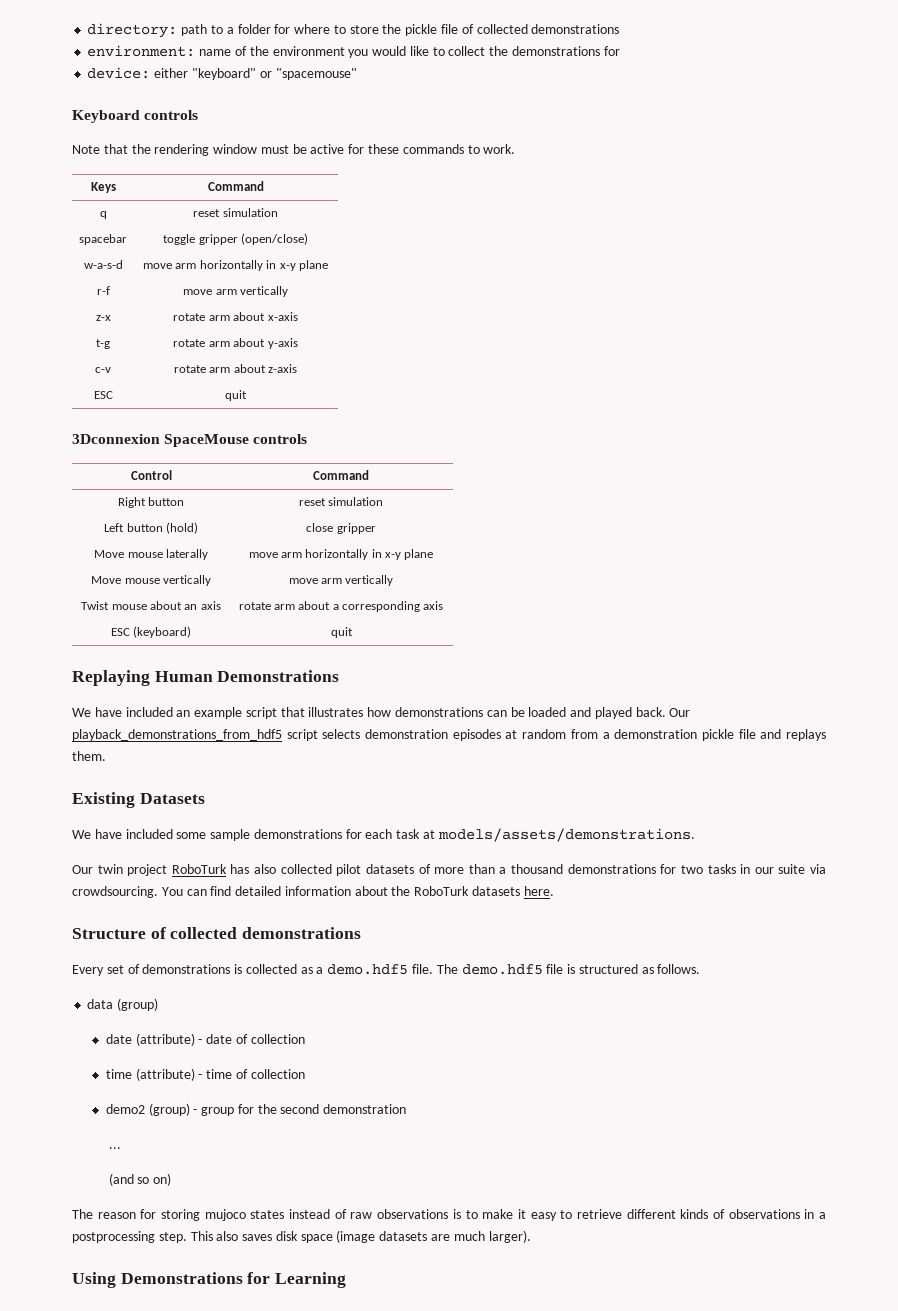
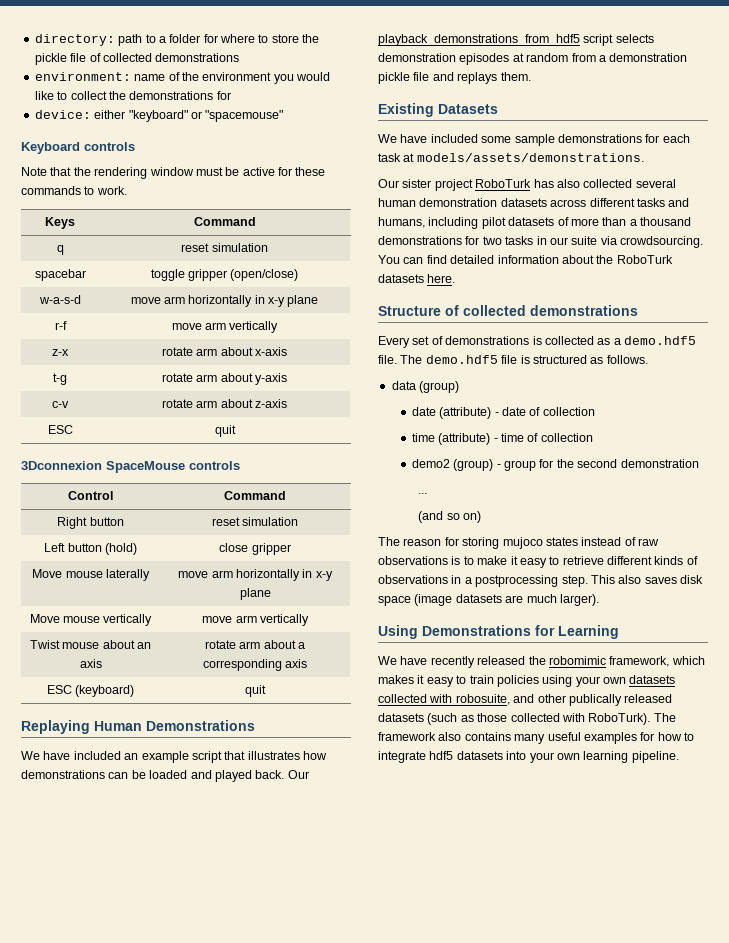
- Our twin project RoboTurk has also collected pilot datasets of more than a thousand demonstrations for two tasks in our suite via crowdsourcing.
+ Our sister project RoboTurk has also collected several human demonstration datasets across different tasks and humans, including pilot datasets of more than a thousand demonstrations for two tasks in our suite via crowdsourcing.
+ We have recently released the robomimic framework, which makes it easy to train policies using your own datasets collected with robosuite, and other publically released datasets (such as those collected with RoboTurk). The framework also contains many useful examples for how to integrate hdf5 datasets into your own learning pipeline.

